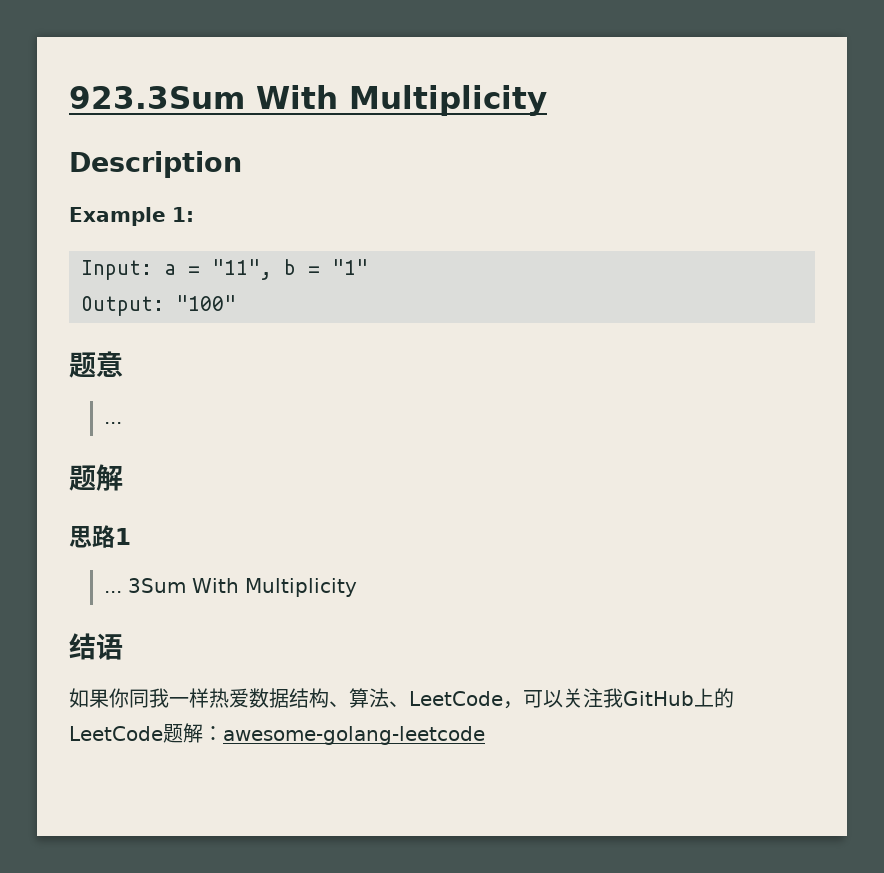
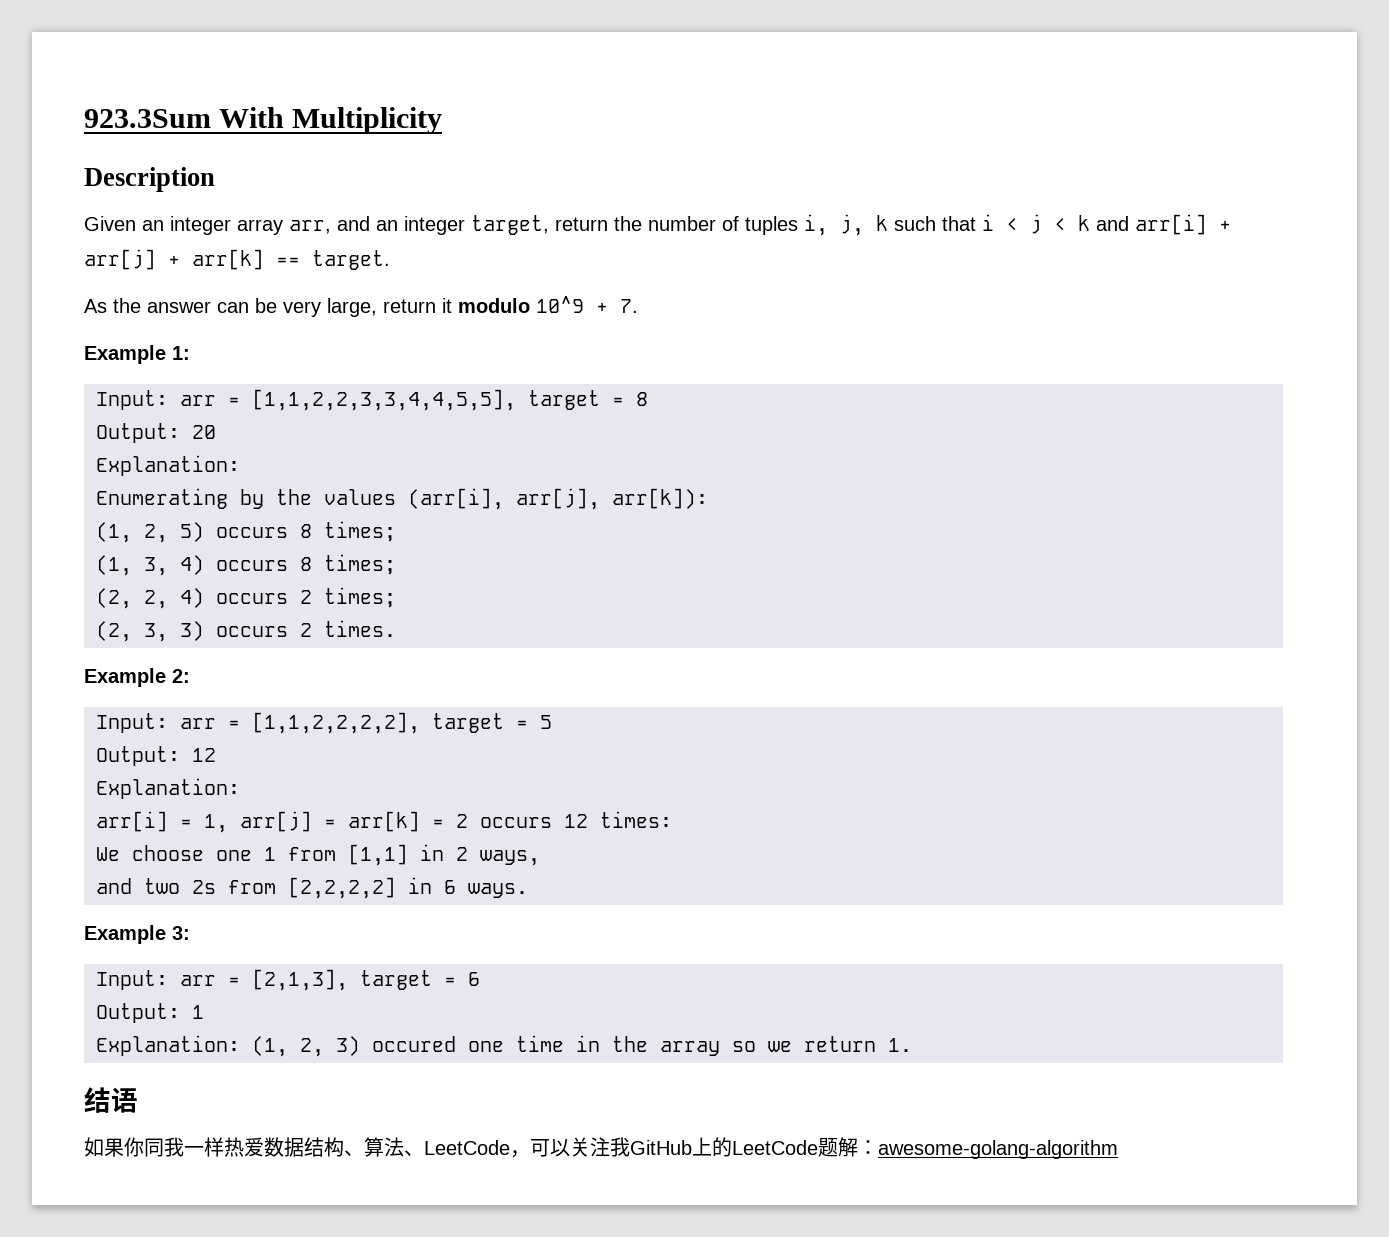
+ Given an integer array arr, and an integer target, return the number of tuples i, j, k such that i < j < k and arr[i] + arr[j] + arr[k] == target.
+ As the answer can be very large, return it modulo 10^9 + 7.
  Example 1:
- Input: a = "11", b = "1"
- Output: "100"
- 题意
- ...
- 题解
- 思路1
- ... 3Sum With Multiplicity
+ Input: arr = [1,1,2,2,3,3,4,4,5,5], target = 8
+ Output: 20
+ Explanation:
+ Enumerating by the values (arr[i], arr[j], arr[k]):
+ (1, 2, 5) occurs 8 times;
+ (1, 3, 4) occurs 8 times;
+ (2, 2, 4) occurs 2 times;
+ (2, 3, 3) occurs 2 times.
+ Example 2:
+ Input: arr = [1,1,2,2,2,2], target = 5
+ Output: 12
+ Explanation:
+ arr[i] = 1, arr[j] = arr[k] = 2 occurs 12 times:
+ We choose one 1 from [1,1] in 2 ways,
+ and two 2s from [2,2,2,2] in 6 ways.
+ Example 3:
+ Input: arr = [2,1,3], target = 6
+ Output: 1
+ Explanation: (1, 2, 3) occured one time in the array so we return 1.
- 如果你同我一样热爱数据结构、算法、LeetCode，可以关注我GitHub上的LeetCode题解：awesome-golang-leetcode
+ 如果你同我一样热爱数据结构、算法、LeetCode，可以关注我GitHub上的LeetCode题解：awesome-golang-algorithm

